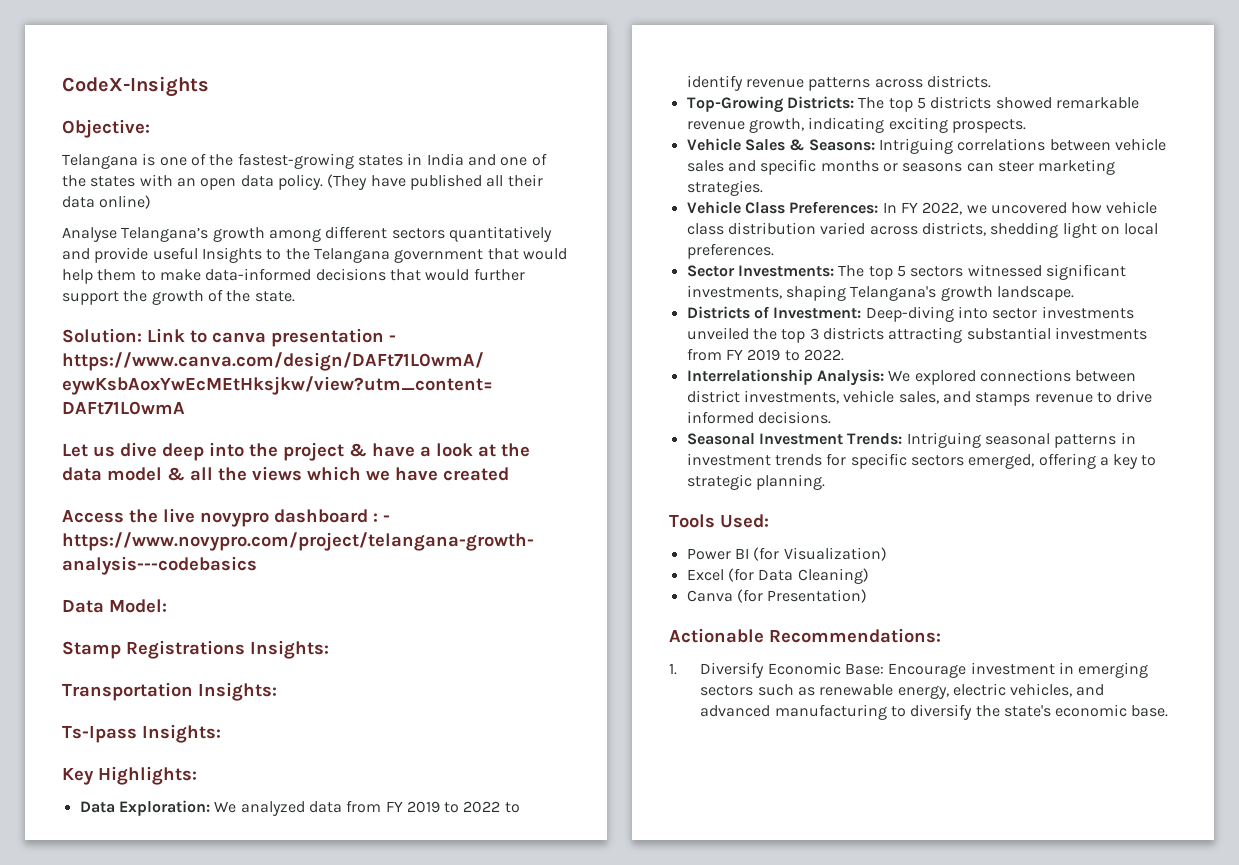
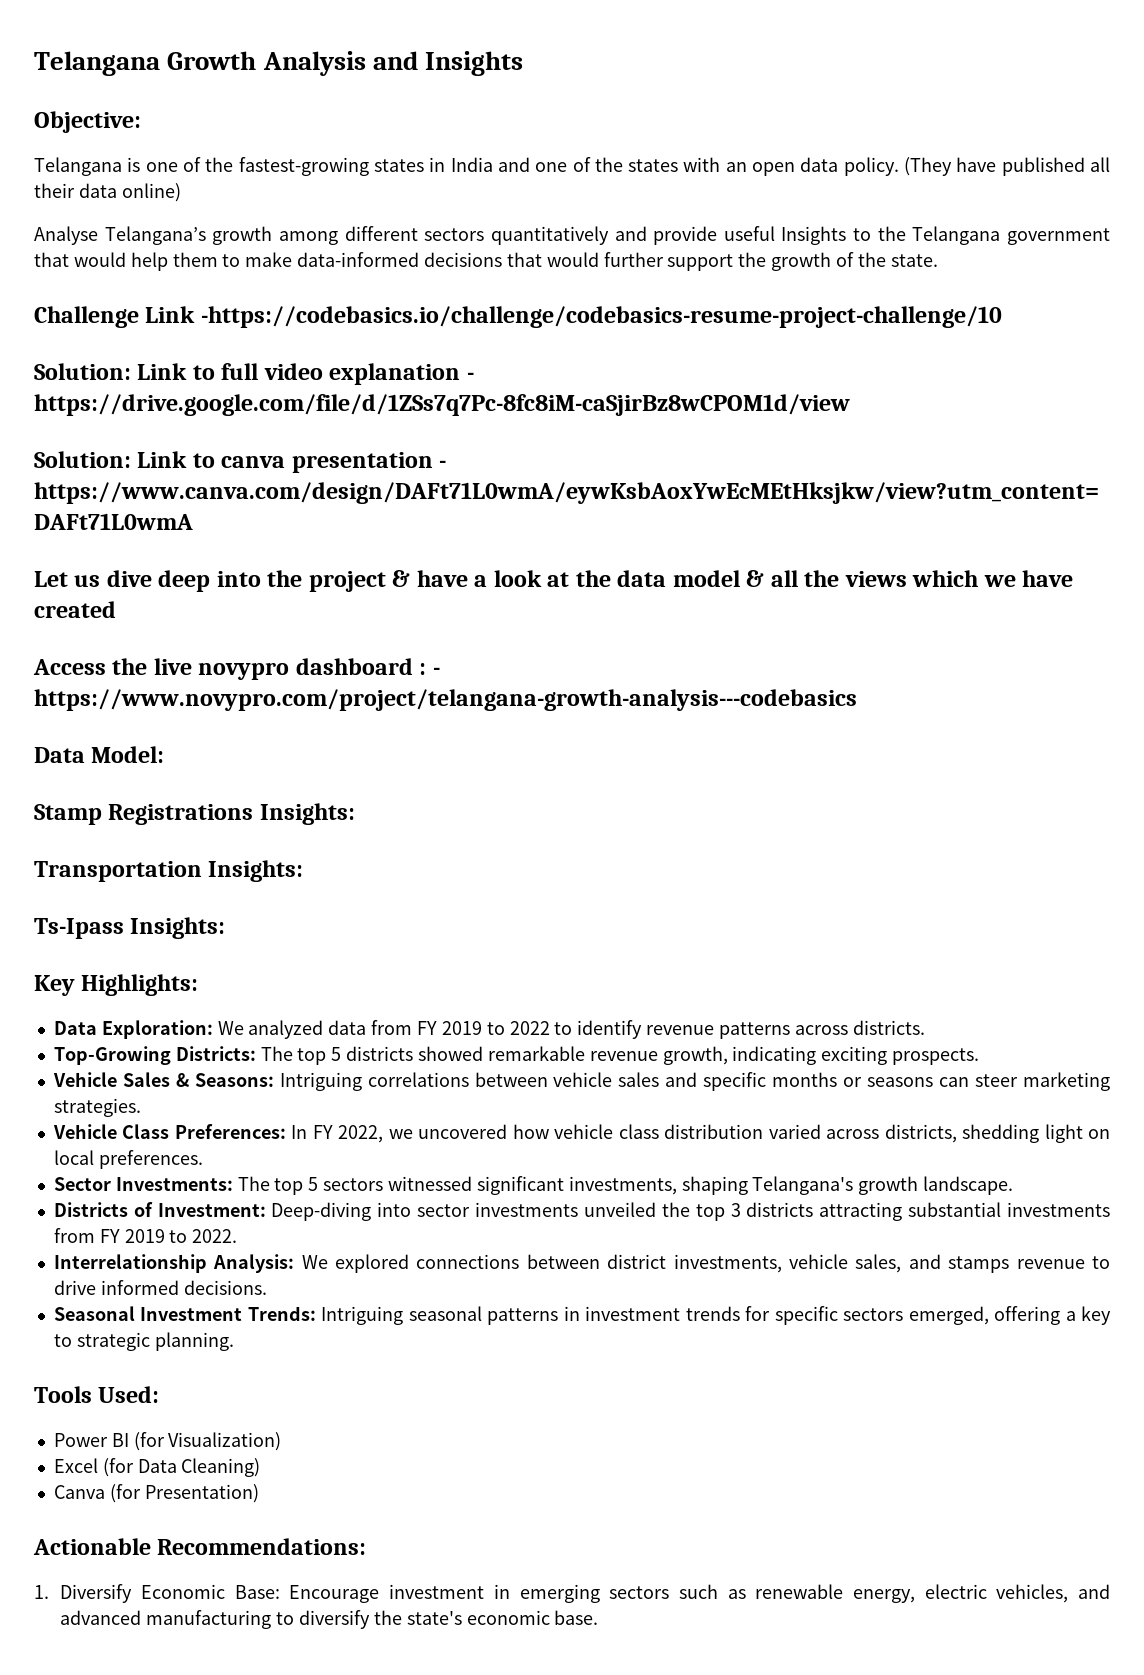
- CodeX-Insights
+ Telangana Growth Analysis and Insights
+ Challenge Link -https://codebasics.io/challenge/codebasics-resume-project-challenge/10
+ Solution: Link to full video explanation - https://drive.google.com/file/d/1ZSs7q7Pc-8fc8iM-caSjirBz8wCPOM1d/view

